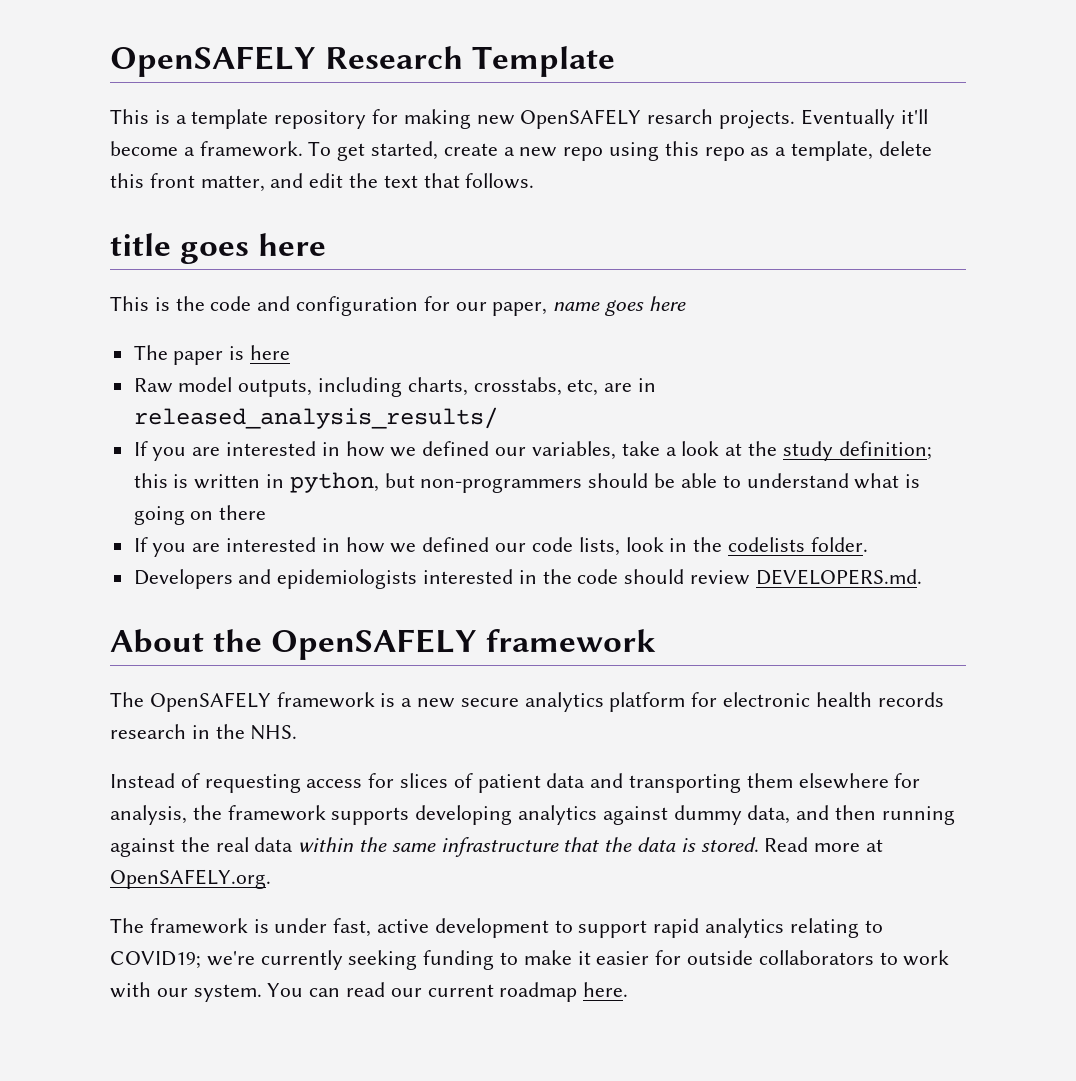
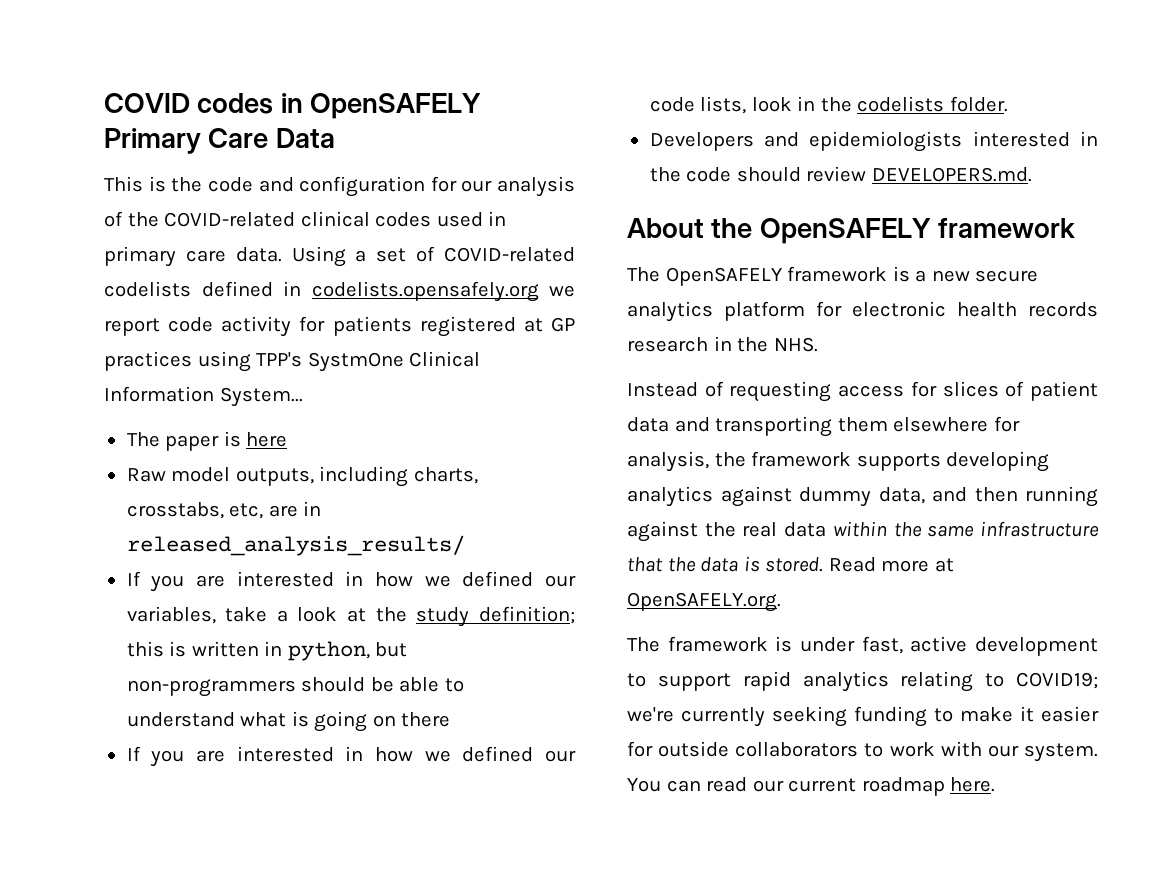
- OpenSAFELY Research Template
- This is a template repository for making new OpenSAFELY resarch projects. Eventually it'll become a framework. To get started, create a new repo using this repo as a template, delete this front matter, and edit the text that follows.
- title goes here
+ COVID codes in OpenSAFELY Primary Care Data
- This is the code and configuration for our paper, name goes here
+ This is the code and configuration for our analysis of the COVID-related clinical codes used in primary care data. Using a set of COVID-related codelists defined in codelists.opensafely.org we report code activity for patients registered at GP practices using TPP's SystmOne Clinical Information System...

